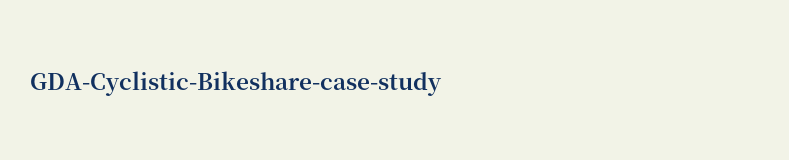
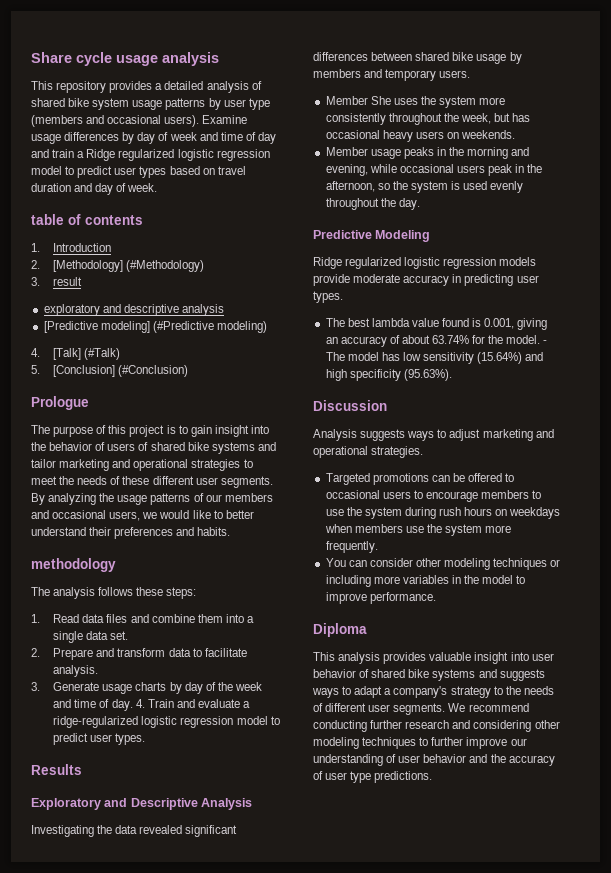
- GDA-Cyclistic-Bikeshare-case-study
+ Share cycle usage analysis
+ This repository provides a detailed analysis of shared bike system usage patterns by user type (members and occasional users). Examine usage differences by day of week and time of day and train a Ridge regularized logistic regression model to predict user types based on travel duration and day of week.
+ table of contents
+ 1. Introduction
+ 2. [Methodology] (#Methodology)
+ 3. result
+ exploratory and descriptive analysis
+ [Predictive modeling] (#Predictive modeling)
+ 4. [Talk] (#Talk)
+ 5. [Conclusion] (#Conclusion)
+ Prologue
+ The purpose of this project is to gain insight into the behavior of users of shared bike systems and tailor marketing and operational strategies to meet the needs of these different user segments. By analyzing the usage patterns of our members and occasional users, we would like to better understand their preferences and habits.
+ methodology
+ The analysis follows these steps:
+ 1. Read data files and combine them into a single data set.
+ 2. Prepare and transform data to facilitate analysis.
+ 3. Generate usage charts by day of the week and time of day. 4. Train and evaluate a ridge-regularized logistic regression model to predict user types.
+ Results
+ Exploratory and Descriptive Analysis
+ Investigating the data revealed significant differences between shared bike usage by members and temporary users.
+ Member She uses the system more consistently throughout the week, but has occasional heavy users on weekends.
+ Member usage peaks in the morning and evening, while occasional users peak in the afternoon, so the system is used evenly throughout the day.
+ Predictive Modeling
+ Ridge regularized logistic regression models provide moderate accuracy in predicting user types.
+ The best lambda value found is 0.001, giving an accuracy of about 63.74% for the model. - The model has low sensitivity (15.64%) and high specificity (95.63%).
+ Discussion
+ Analysis suggests ways to adjust marketing and operational strategies.
+ Targeted promotions can be offered to occasional users to encourage members to use the system during rush hours on weekdays when members use the system more frequently.
+ You can consider other modeling techniques or including more variables in the model to improve performance.
+ Diploma
+ This analysis provides valuable insight into user behavior of shared bike systems and suggests ways to adapt a company's strategy to the needs of different user segments. We recommend conducting further research and considering other modeling techniques to further improve our understanding of user behavior and the accuracy of user type predictions.

